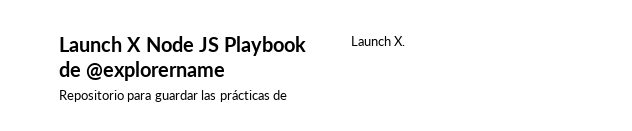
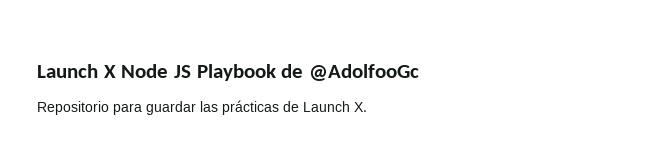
- Launch X Node JS Playbook de @explorername
+ Launch X Node JS Playbook de @AdolfooGc

